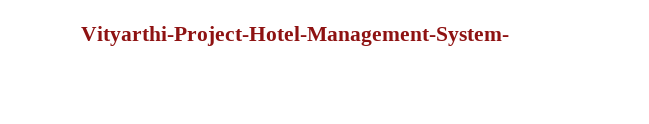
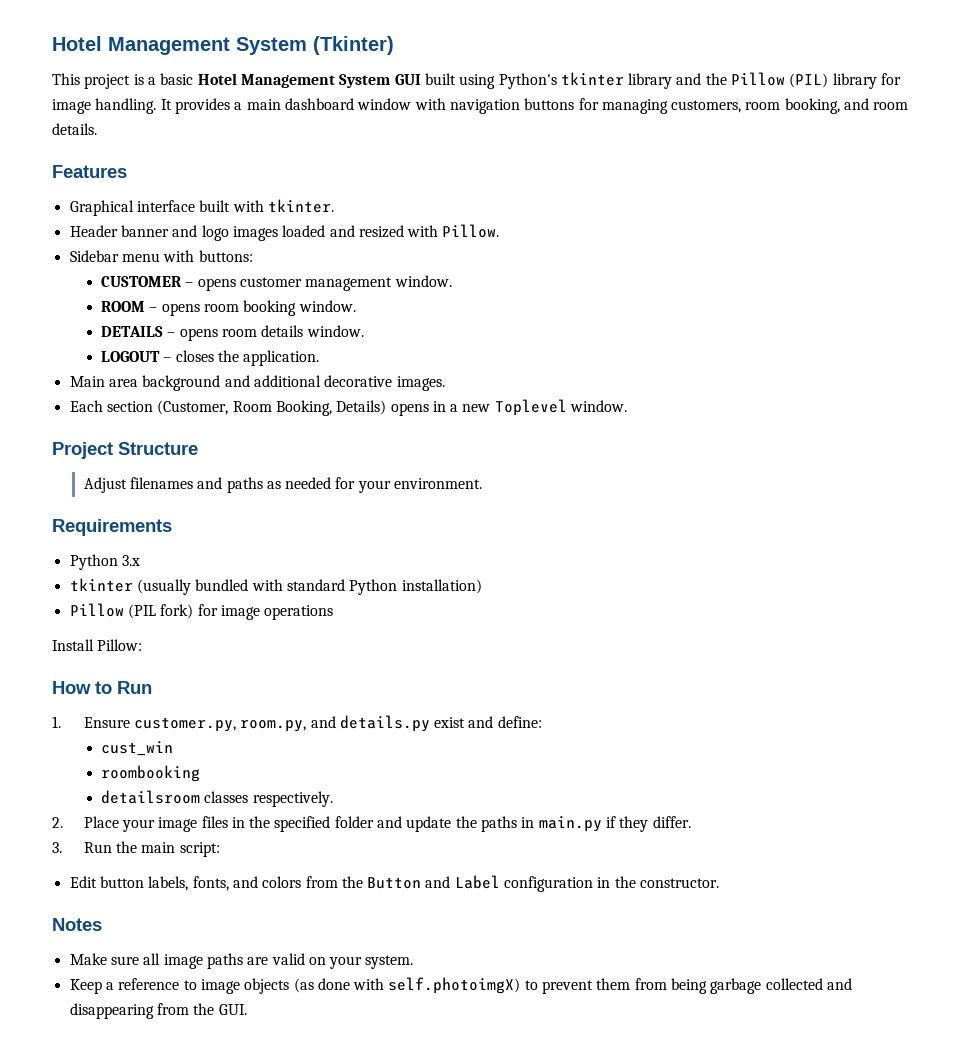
- Vityarthi-Project-Hotel-Management-System-
+ Hotel Management System (Tkinter)
+ This project is a basic Hotel Management System GUI built using Python's tkinter library and the Pillow (PIL) library for image handling. It provides a main dashboard window with navigation buttons for managing customers, room booking, and room details.
+ Features
+ Graphical interface built with tkinter.
+ Header banner and logo images loaded and resized with Pillow.
+ Sidebar menu with buttons:
+ CUSTOMER – opens customer management window.
+ ROOM – opens room booking window.
+ DETAILS – opens room details window.
+ LOGOUT – closes the application.
+ Main area background and additional decorative images.
+ Each section (Customer, Room Booking, Details) opens in a new Toplevel window.
+ Project Structure
+ Adjust filenames and paths as needed for your environment.
+ Requirements
+ Python 3.x
+ tkinter (usually bundled with standard Python installation)
+ Pillow (PIL fork) for image operations
+ Install Pillow:
+ How to Run
+ 1. Ensure customer.py, room.py, and details.py exist and define:
+ cust_win
+ roombooking
+ detailsroom classes respectively.
+ 2. Place your image files in the specified folder and update the paths in main.py if they differ.
+ 3. Run the main script:
+ Edit button labels, fonts, and colors from the Button and Label configuration in the constructor.
+ Notes
+ Make sure all image paths are valid on your system.
+ Keep a reference to image objects (as done with self.photoimgX) to prevent them from being garbage collected and disappearing from the GUI.

